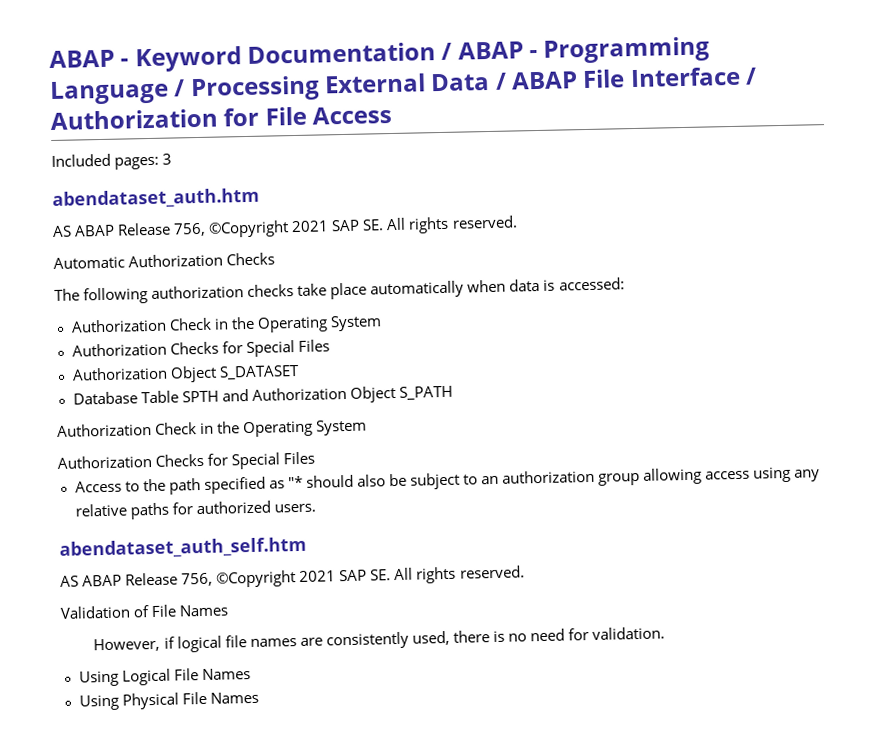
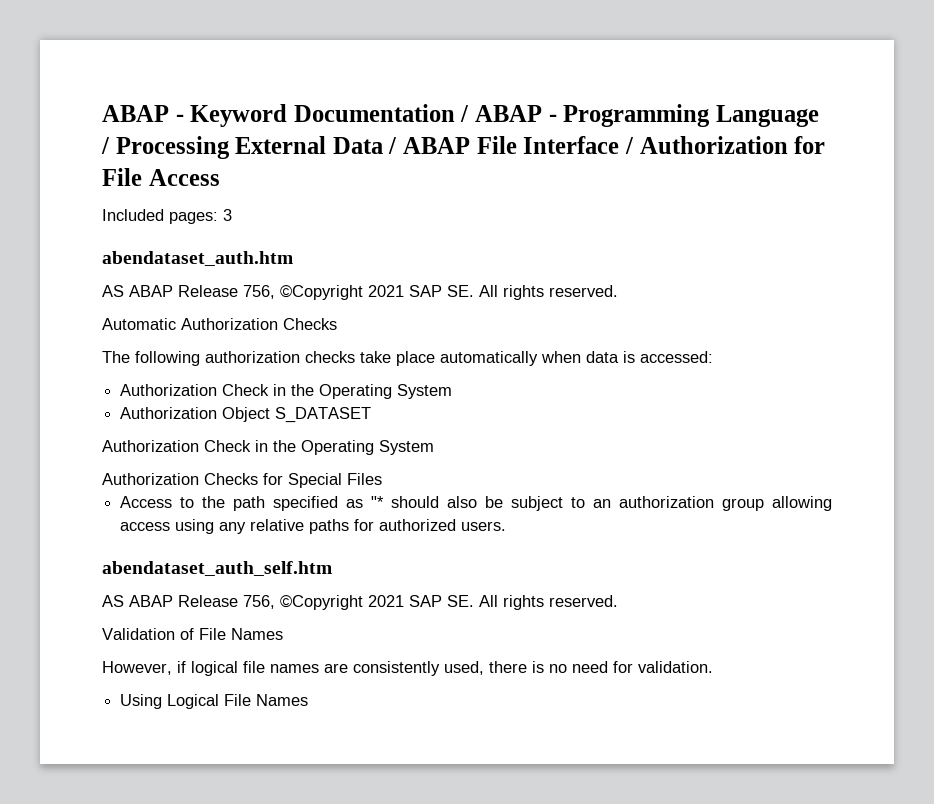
  The following authorization checks take place automatically when data is accessed:
  Authorization Check in the Operating System
- Authorization Checks for Special Files
  Authorization Object S_DATASET
- Database Table SPTH and Authorization Object S_PATH
- Using Physical File Names

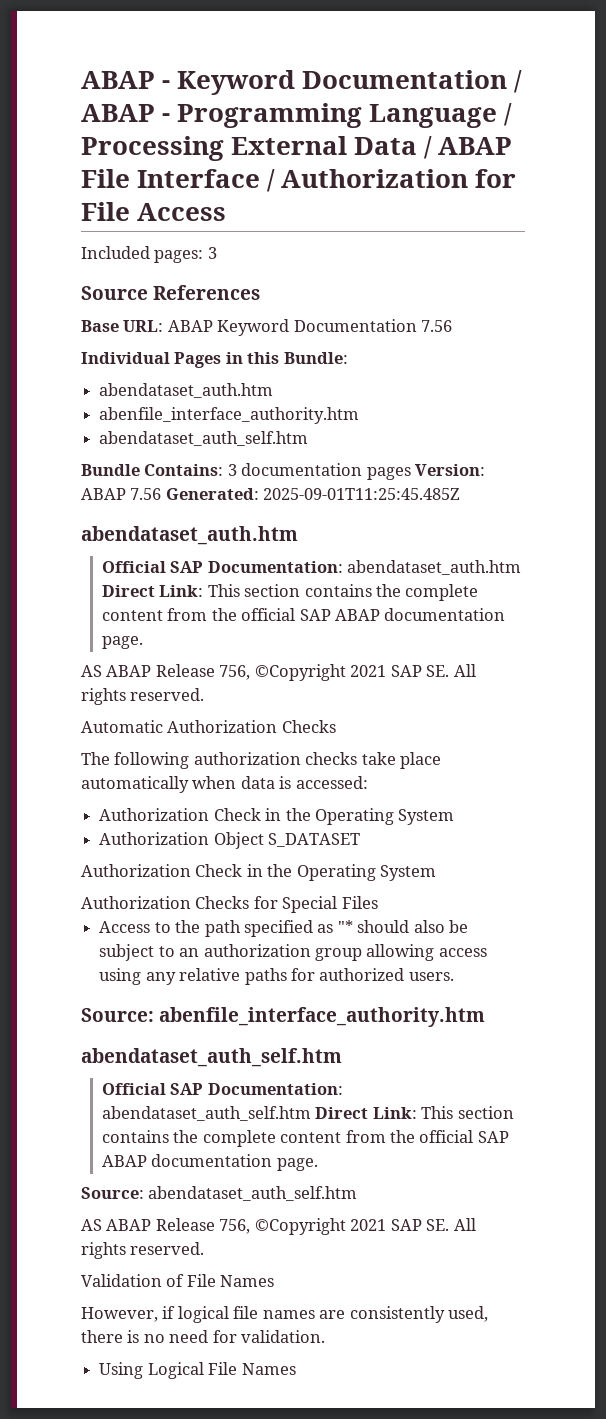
+ Source References
+ Base URL: ABAP Keyword Documentation 7.56
+ Individual Pages in this Bundle:
  abendataset_auth.htm
+ abenfile_interface_authority.htm
+ abendataset_auth_self.htm
+ Bundle Contains: 3 documentation pages Version: ABAP 7.56 Generated: 2025-09-01T11:25:45.485Z
+ abendataset_auth.htm
+ Official SAP Documentation: abendataset_auth.htm Direct Link: This section contains the complete content from the official SAP ABAP documentation page.
+ Source: abenfile_interface_authority.htm
  abendataset_auth_self.htm
+ Official SAP Documentation: abendataset_auth_self.htm Direct Link: This section contains the complete content from the official SAP ABAP documentation page.
+ Source: abendataset_auth_self.htm

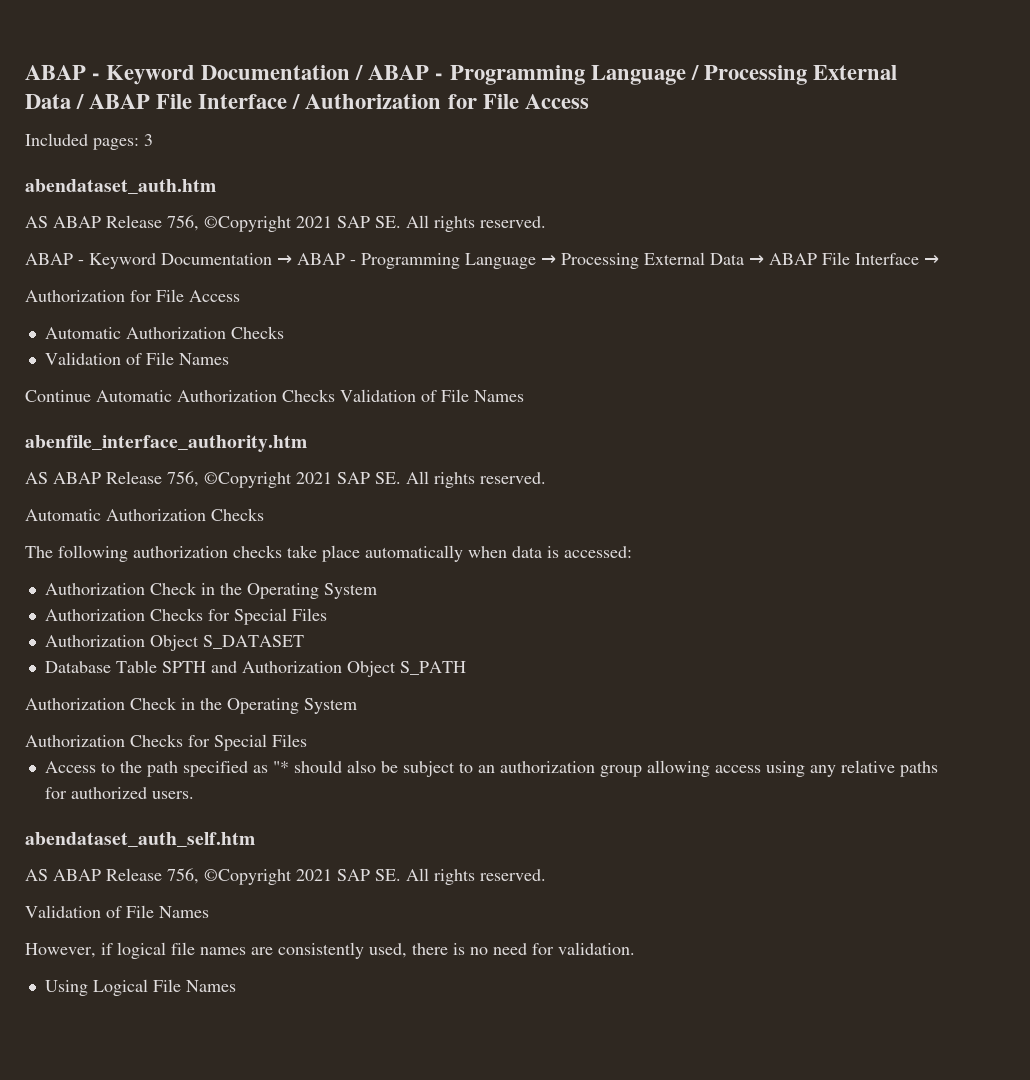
- Source References
- Base URL: ABAP Keyword Documentation 7.56
- Individual Pages in this Bundle:
  abendataset_auth.htm
+ AS ABAP Release 756, ©Copyright 2021 SAP SE. All rights reserved.
+ ABAP - Keyword Documentation → ABAP - Programming Language → Processing External Data → ABAP File Interface →
+ Authorization for File Access
+ Automatic Authorization Checks
+ Validation of File Names
+ Continue Automatic Authorization Checks Validation of File Names
  abenfile_interface_authority.htm
- abendataset_auth_self.htm
- Bundle Contains: 3 documentation pages Version: ABAP 7.56 Generated: 2025-09-01T11:25:45.485Z
- abendataset_auth.htm
- Official SAP Documentation: abendataset_auth.htm Direct Link: This section contains the complete content from the official SAP ABAP documentation page.
  The following authorization checks take place automatically when data is accessed:
  Authorization Check in the Operating System
+ Authorization Checks for Special Files
  Authorization Object S_DATASET
+ Database Table SPTH and Authorization Object S_PATH
- Source: abenfile_interface_authority.htm
  abendataset_auth_self.htm
- Official SAP Documentation: abendataset_auth_self.htm Direct Link: This section contains the complete content from the official SAP ABAP documentation page.
- Source: abendataset_auth_self.htm

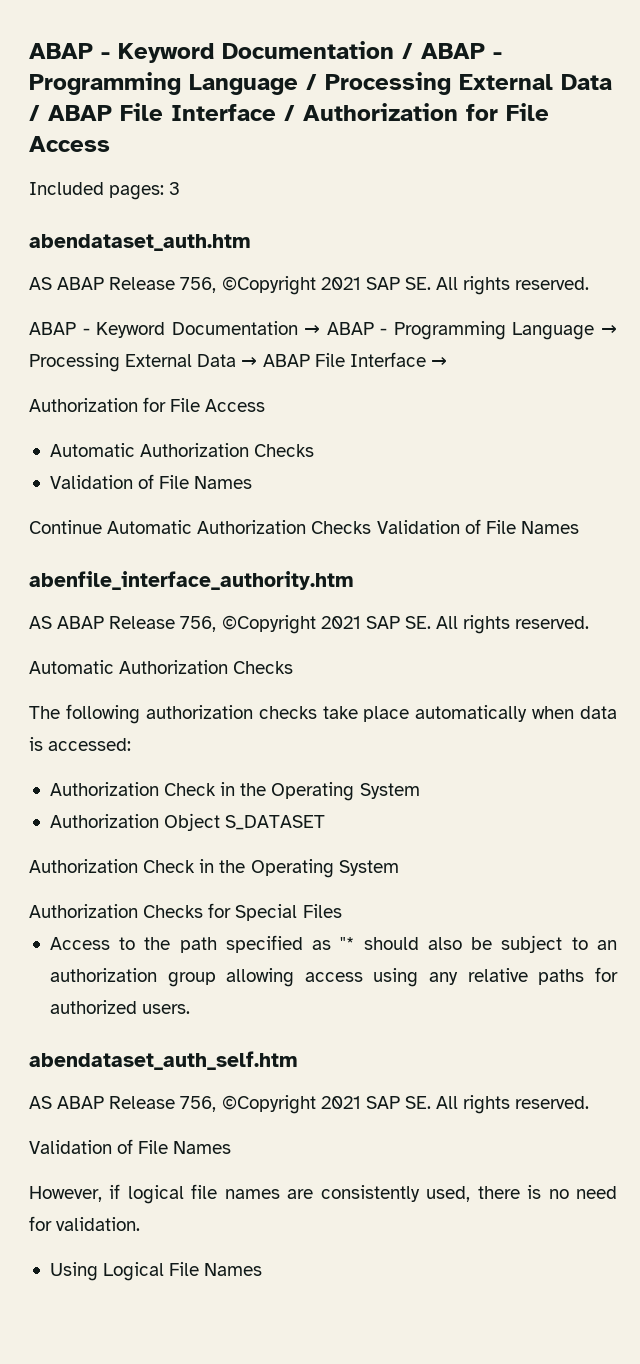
  The following authorization checks take place automatically when data is accessed:
  Authorization Check in the Operating System
- Authorization Checks for Special Files
  Authorization Object S_DATASET
- Database Table SPTH and Authorization Object S_PATH

